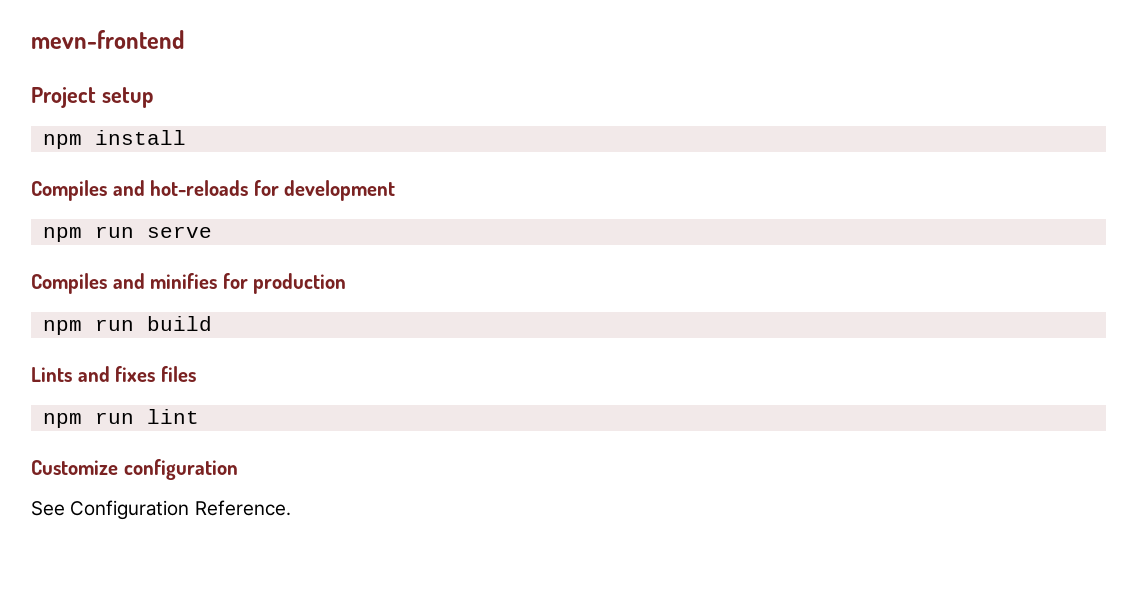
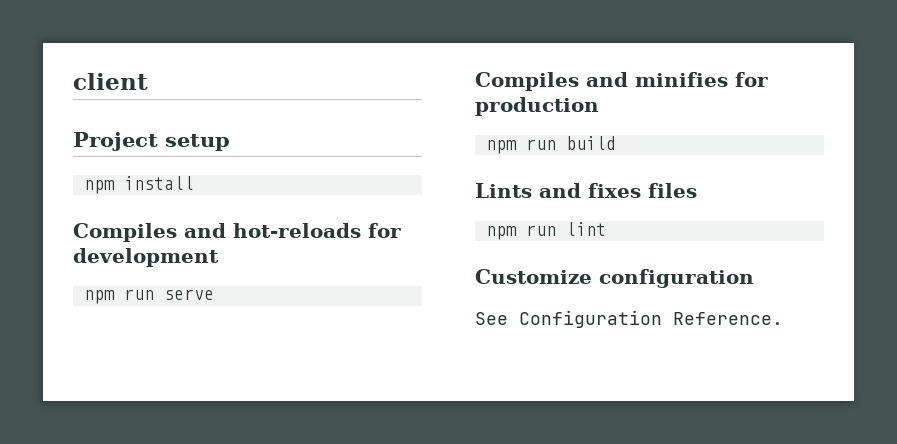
- mevn-frontend
+ client

